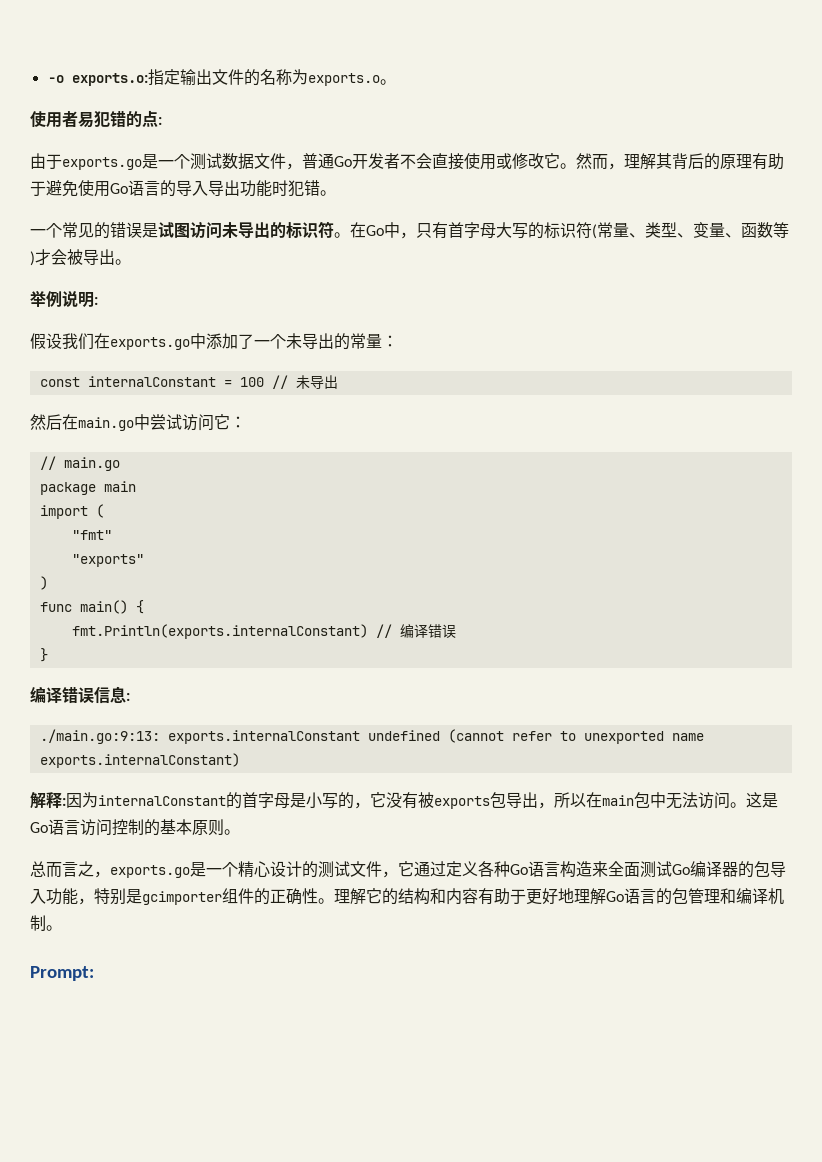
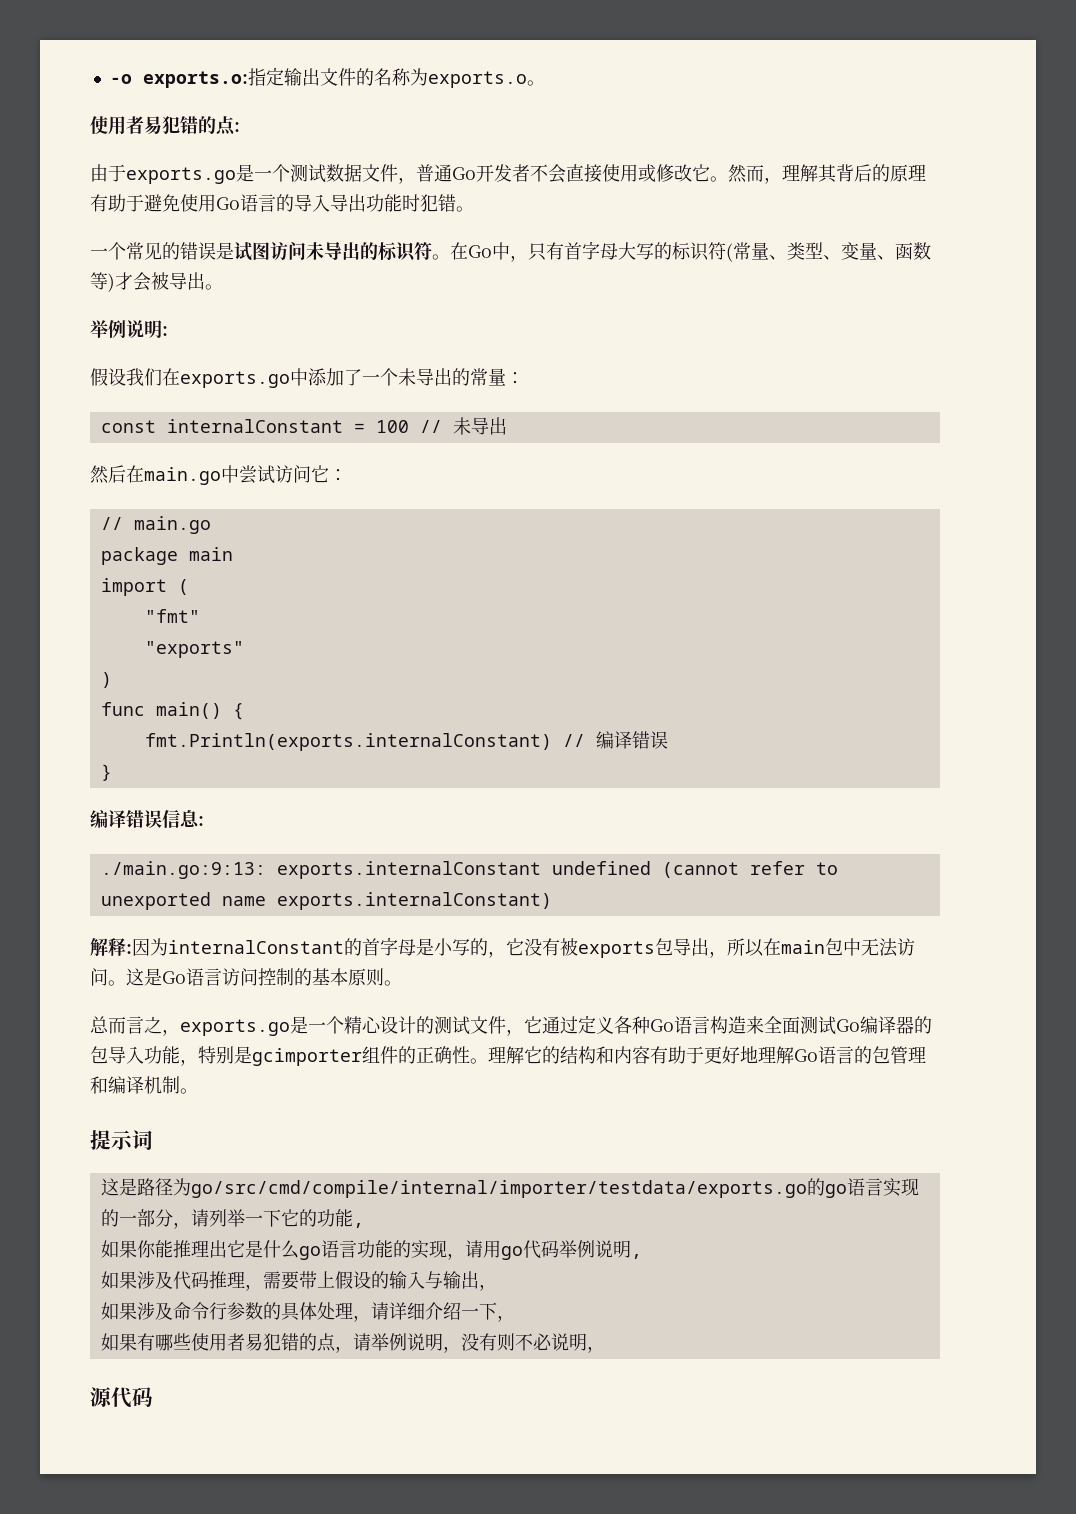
- Prompt:
+ 提示词
+ 这是路径为go/src/cmd/compile/internal/importer/testdata/exports.go的go语言实现的一部分，请列举一下它的功能,
+ 如果你能推理出它是什么go语言功能的实现，请用go代码举例说明,
+ 如果涉及代码推理，需要带上假设的输入与输出，
+ 如果涉及命令行参数的具体处理，请详细介绍一下，
+ 如果有哪些使用者易犯错的点，请举例说明，没有则不必说明，
+ 源代码

